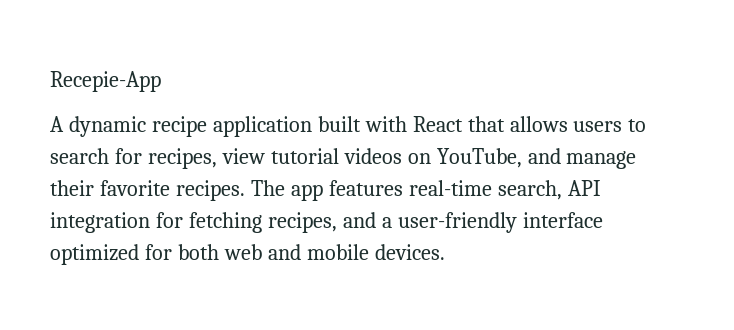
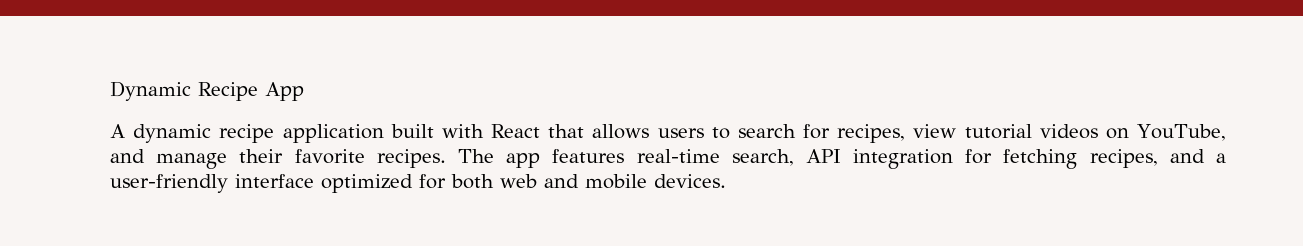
- Recepie-App
+ Dynamic Recipe App

